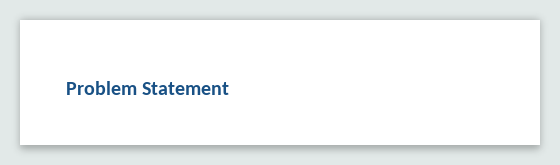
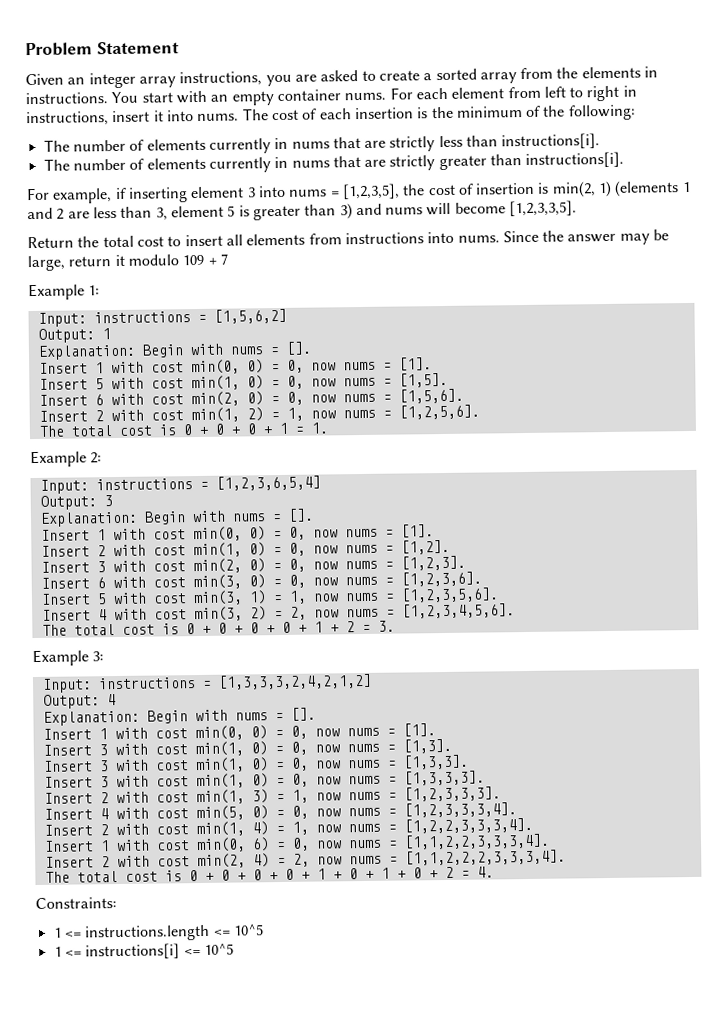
+ Given an integer array instructions, you are asked to create a sorted array from the elements in instructions. You start with an empty container nums. For each element from left to right in instructions, insert it into nums. The cost of each insertion is the minimum of the following:
+ The number of elements currently in nums that are strictly less than instructions[i].
+ The number of elements currently in nums that are strictly greater than instructions[i].
+ For example, if inserting element 3 into nums = [1,2,3,5], the cost of insertion is min(2, 1) (elements 1 and 2 are less than 3, element 5 is greater than 3) and nums will become [1,2,3,3,5].
+ Return the total cost to insert all elements from instructions into nums. Since the answer may be large, return it modulo 109 + 7
+ Example 1:
+ Input: instructions = [1,5,6,2]
+ Output: 1
+ Explanation: Begin with nums = [].
+ Insert 1 with cost min(0, 0) = 0, now nums = [1].
+ Insert 5 with cost min(1, 0) = 0, now nums = [1,5].
+ Insert 6 with cost min(2, 0) = 0, now nums = [1,5,6].
+ Insert 2 with cost min(1, 2) = 1, now nums = [1,2,5,6].
+ The total cost is 0 + 0 + 0 + 1 = 1.
+ Example 2:
+ Input: instructions = [1,2,3,6,5,4]
+ Output: 3
+ Explanation: Begin with nums = [].
+ Insert 1 with cost min(0, 0) = 0, now nums = [1].
+ Insert 2 with cost min(1, 0) = 0, now nums = [1,2].
+ Insert 3 with cost min(2, 0) = 0, now nums = [1,2,3].
+ Insert 6 with cost min(3, 0) = 0, now nums = [1,2,3,6].
+ Insert 5 with cost min(3, 1) = 1, now nums = [1,2,3,5,6].
+ Insert 4 with cost min(3, 2) = 2, now nums = [1,2,3,4,5,6].
+ The total cost is 0 + 0 + 0 + 0 + 1 + 2 = 3.
+ Example 3:
+ Input: instructions = [1,3,3,3,2,4,2,1,2]
+ Output: 4
+ Explanation: Begin with nums = [].
+ Insert 1 with cost min(0, 0) = 0, now nums = [1].
+ Insert 3 with cost min(1, 0) = 0, now nums = [1,3].
+ Insert 3 with cost min(1, 0) = 0, now nums = [1,3,3].
+ Insert 3 with cost min(1, 0) = 0, now nums = [1,3,3,3].
+ Insert 2 with cost min(1, 3) = 1, now nums = [1,2,3,3,3].
+ Insert 4 with cost min(5, 0) = 0, now nums = [1,2,3,3,3,4].
+ Insert 2 with cost min(1, 4) = 1, now nums = [1,2,2,3,3,3,4].
+ Insert 1 with cost min(0, 6) = 0, now nums = [1,1,2,2,3,3,3,4].
+ Insert 2 with cost min(2, 4) = 2, now nums = [1,1,2,2,2,3,3,3,4].
+ The total cost is 0 + 0 + 0 + 0 + 1 + 0 + 1 + 0 + 2 = 4.
+ Constraints:
+ 1 <= instructions.length <= 10^5
+ 1 <= instructions[i] <= 10^5

